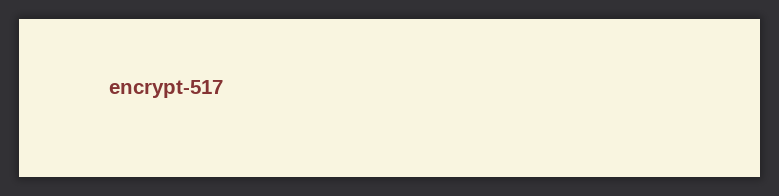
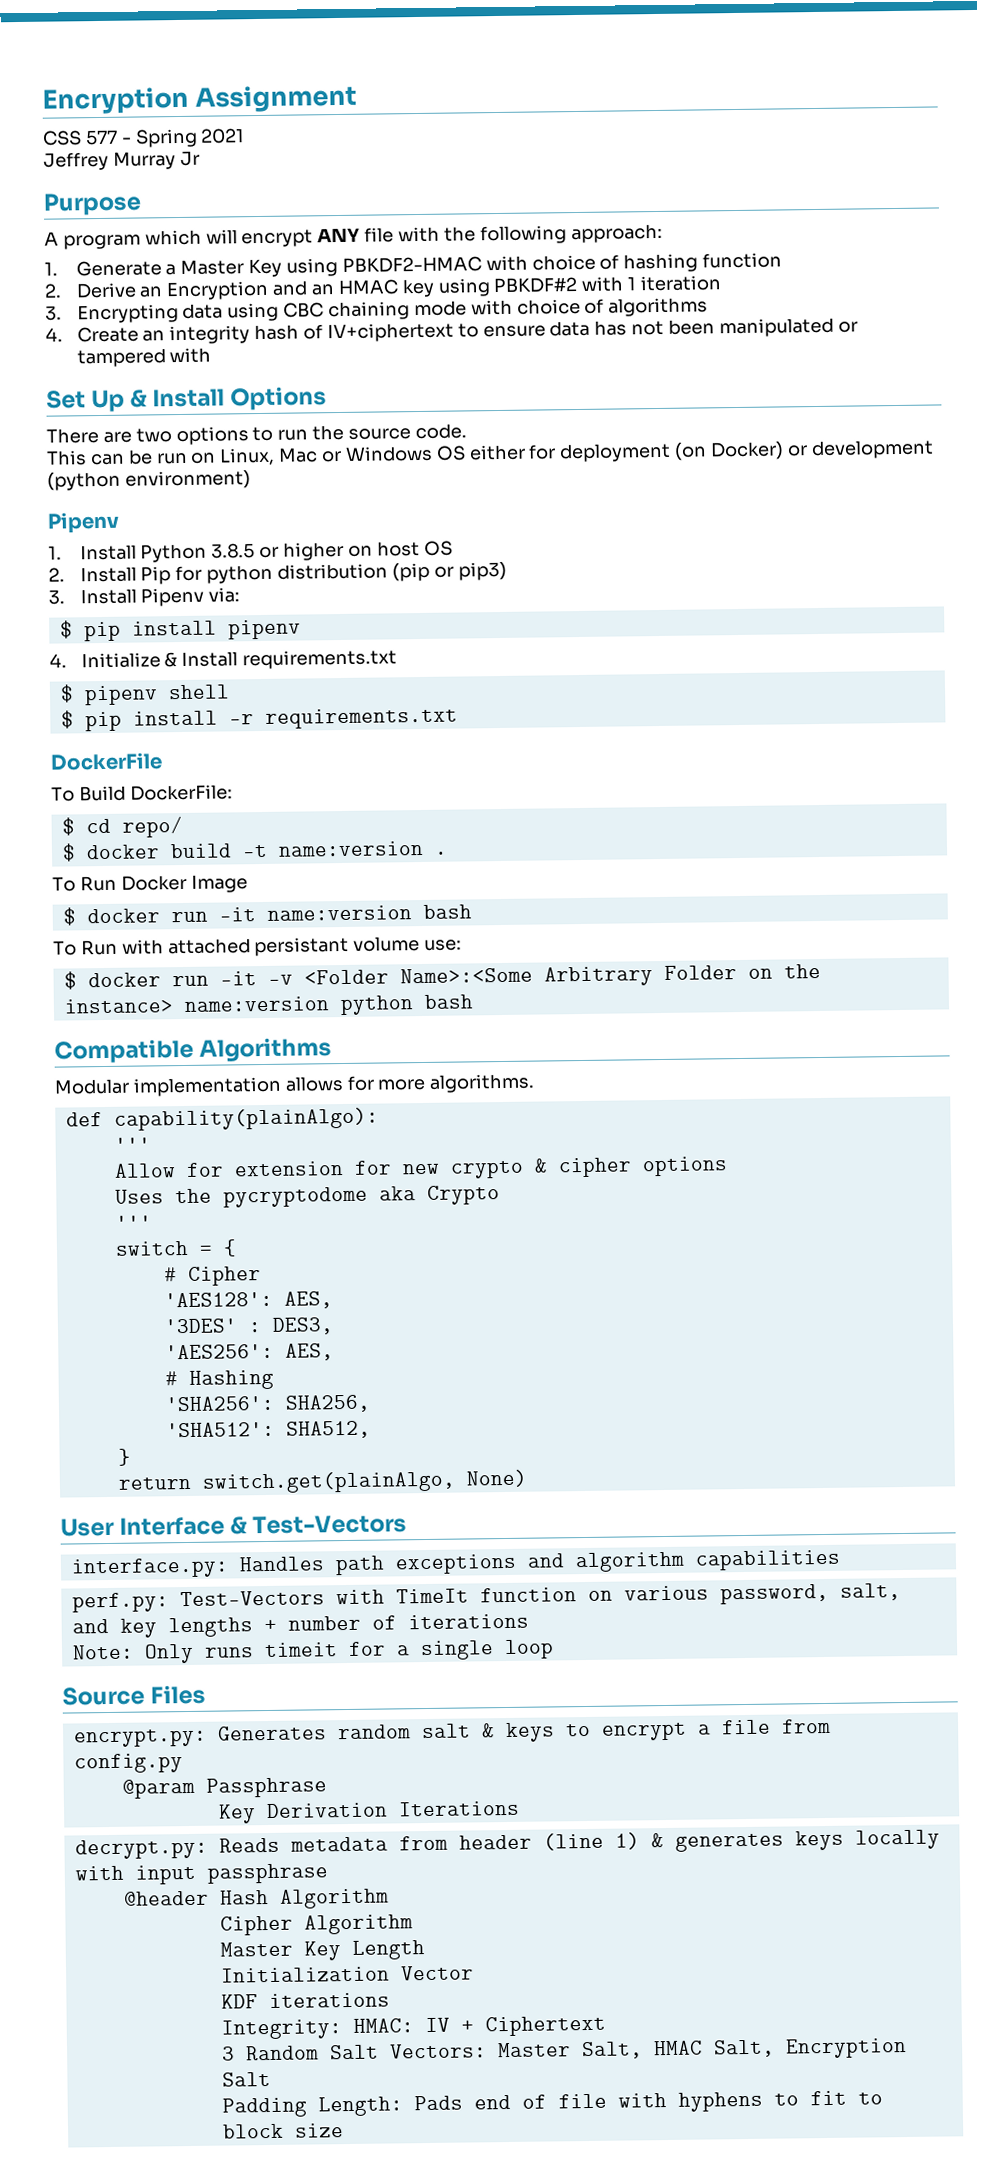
- encrypt-517
+ Encryption Assignment
+ CSS 577 - Spring 2021
+ Jeffrey Murray Jr
+ Purpose
+ A program which will encrypt ANY file with the following approach:
+ 1. Generate a Master Key using PBKDF2-HMAC with choice of hashing function
+ 2. Derive an Encryption and an HMAC key using PBKDF#2 with 1 iteration
+ 3. Encrypting data using CBC chaining mode with choice of algorithms
+ 4. Create an integrity hash of IV+ciphertext to ensure data has not been manipulated or tampered with
+ Set Up & Install Options
+ There are two options to run the source code.
+ This can be run on Linux, Mac or Windows OS either for deployment (on Docker) or development (python environment)
+ Pipenv
+ 1. Install Python 3.8.5 or higher on host OS
+ 2. Install Pip for python distribution (pip or pip3)
+ 3. Install Pipenv via:
+ $ pip install pipenv
+ 4. Initialize & Install requirements.txt
+ $ pipenv shell
+ $ pip install -r requirements.txt
+ DockerFile
+ To Build DockerFile:
+ $ cd repo/
+ $ docker build -t name:version .
+ To Run Docker Image
+ $ docker run -it name:version bash
+ To Run with attached persistant volume use:
+ $ docker run -it -v <Folder Name>:<Some Arbitrary Folder on the instance> name:version python bash
+ Compatible Algorithms
+ Modular implementation allows for more algorithms.
+ def capability(plainAlgo):
+ '''
+ Allow for extension for new crypto & cipher options
+ Uses the pycryptodome aka Crypto
+ '''
+ switch = {
+ # Cipher
+ 'AES128': AES,
+ '3DES' : DES3,
+ 'AES256': AES,
+ # Hashing
+ 'SHA256': SHA256,
+ 'SHA512': SHA512,
+ }
+ return switch.get(plainAlgo, None)
+ User Interface & Test-Vectors
+ interface.py: Handles path exceptions and algorithm capabilities
+ perf.py: Test-Vectors with TimeIt function on various password, salt, and key lengths + number of iterations
+ Note: Only runs timeit for a single loop
+ Source Files
+ encrypt.py: Generates random salt & keys to encrypt a file from config.py
+ @param Passphrase
+ Key Derivation Iterations
+ decrypt.py: Reads metadata from header (line 1) & generates keys locally with input passphrase
+ @header Hash Algorithm
+ Cipher Algorithm
+ Master Key Length
+ Initialization Vector
+ KDF iterations
+ Integrity: HMAC: IV + Ciphertext
+ 3 Random Salt Vectors: Master Salt, HMAC Salt, Encryption Salt
+ Padding Length: Pads end of file with hyphens to fit to block size

